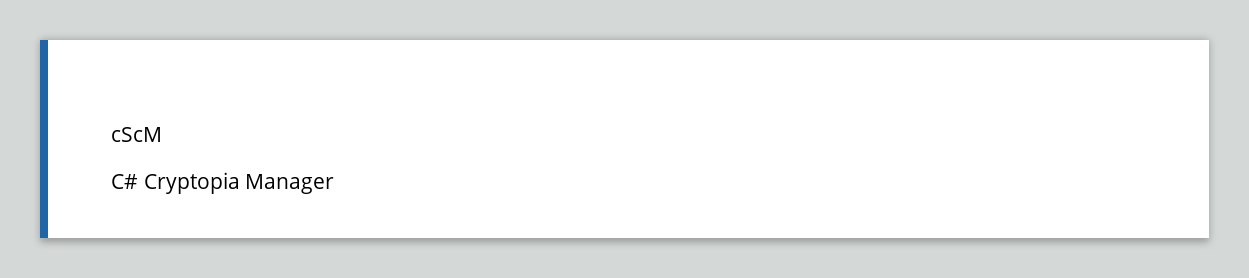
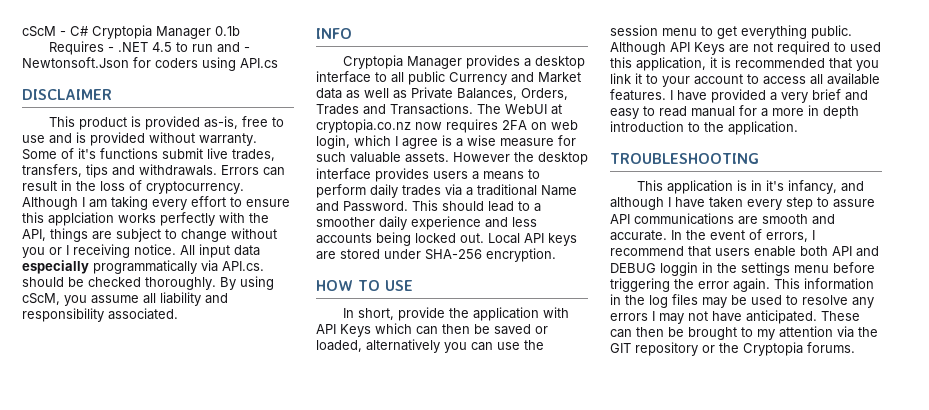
- cScM
- C# Cryptopia Manager
+ cScM - C# Cryptopia Manager 0.1b
+ Requires - .NET 4.5 to run and - Newtonsoft.Json for coders using API.cs
+ DISCLAIMER
+ This product is provided as-is, free to use and is provided without warranty. Some of it's functions submit live trades, transfers, tips and withdrawals. Errors can result in the loss of cryptocurrency. Although I am taking every effort to ensure this applciation works perfectly with the API, things are subject to change without you or I receiving notice. All input data especially programmatically via API.cs. should be checked thoroughly. By using cScM, you assume all liability and responsibility associated.
+ INFO
+ Cryptopia Manager provides a desktop interface to all public Currency and Market data as well as Private Balances, Orders, Trades and Transactions. The WebUI at cryptopia.co.nz now requires 2FA on web login, which I agree is a wise measure for such valuable assets. However the desktop interface provides users a means to perform daily trades via a traditional Name and Password. This should lead to a smoother daily experience and less accounts being locked out. Local API keys are stored under SHA-256 encryption.
+ HOW TO USE
+ In short, provide the application with API Keys which can then be saved or loaded, alternatively you can use the session menu to get everything public. Although API Keys are not required to used this application, it is recommended that you link it to your account to access all available features. I have provided a very brief and easy to read manual for a more in depth introduction to the application.
+ TROUBLESHOOTING
+ This application is in it's infancy, and although I have taken every step to assure API communications are smooth and accurate. In the event of errors, I recommend that users enable both API and DEBUG loggin in the settings menu before triggering the error again. This information in the log files may be used to resolve any errors I may not have anticipated. These can then be brought to my attention via the GIT repository or the Cryptopia forums.

